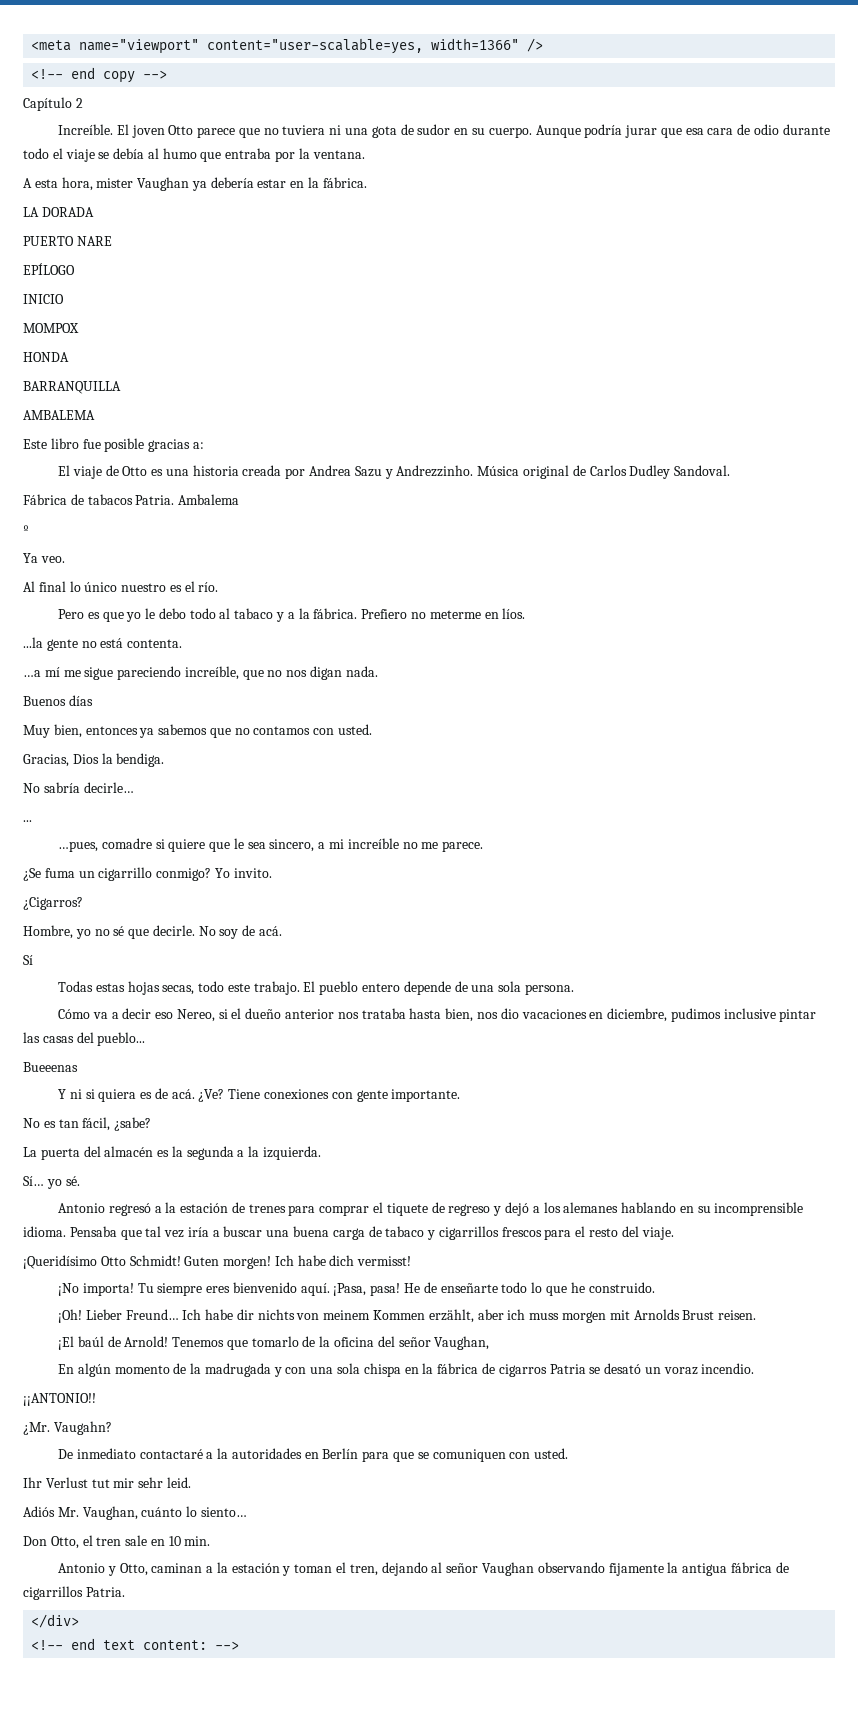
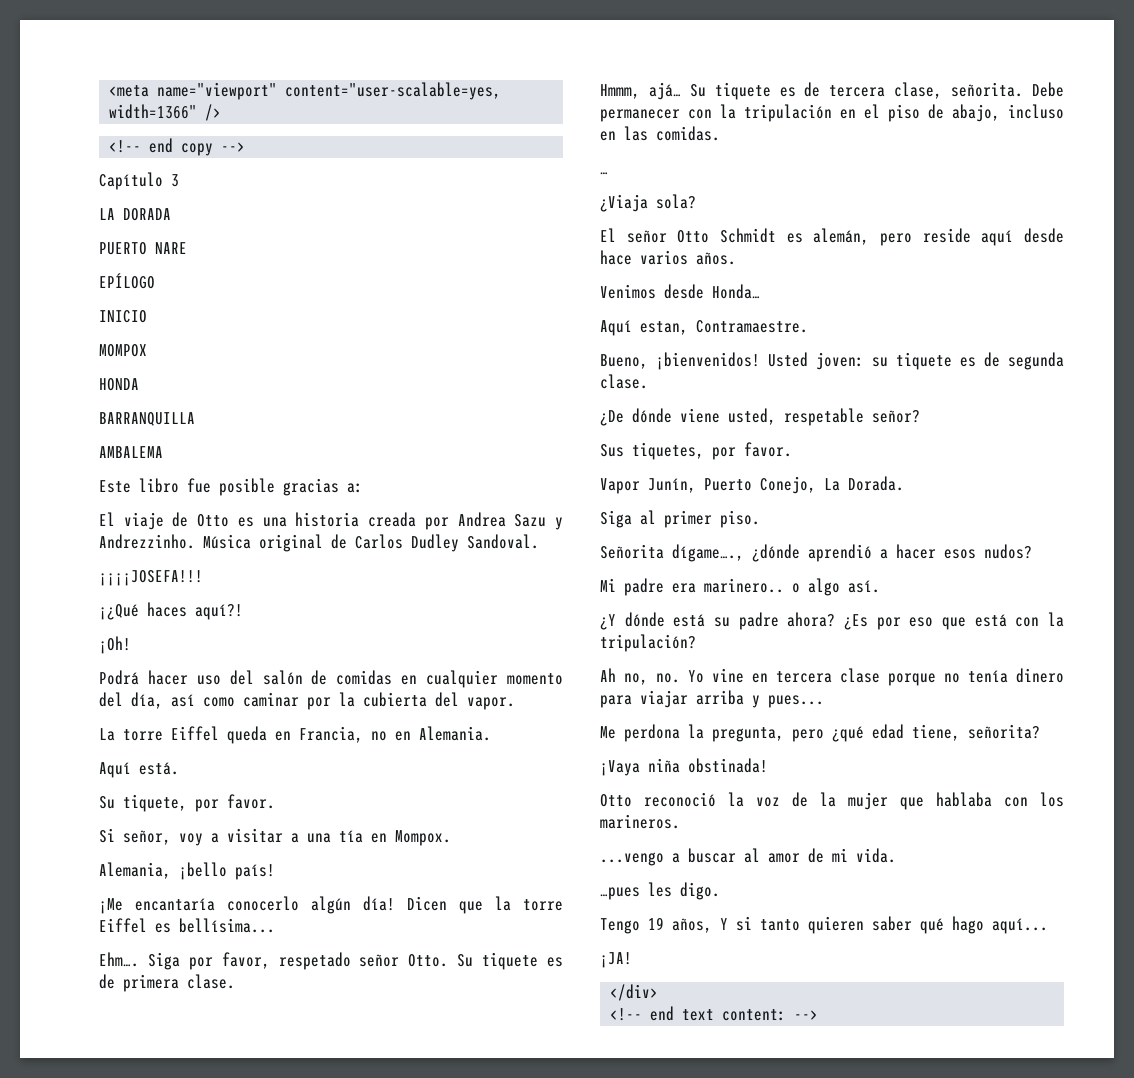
- Capítulo 2
- Increíble. El joven Otto parece que no tuviera ni una gota de sudor en su cuerpo. Aunque podría jurar que esa cara de odio durante todo el viaje se debía al humo que entraba por la ventana.
- A esta hora, mister Vaughan ya debería estar en la fábrica.
+ Capítulo 3
- Fábrica de tabacos Patria. Ambalema
- º
- Ya veo.
- Al final lo único nuestro es el río.
- Pero es que yo le debo todo al tabaco y a la fábrica. Prefiero no meterme en líos.
- ...la gente no está contenta.
- …a mí me sigue pareciendo increíble, que no nos digan nada.
- Buenos días
- Muy bien, entonces ya sabemos que no contamos con usted.
- Gracias, Dios la bendiga.
- No sabría decirle…
- ...
- …pues, comadre si quiere que le sea sincero, a mi increíble no me parece.
- ¿Se fuma un cigarrillo conmigo? Yo invito.
- ¿Cigarros?
- Hombre, yo no sé que decirle. No soy de acá.
- Sí
- Todas estas hojas secas, todo este trabajo. El pueblo entero depende de una sola persona.
- Cómo va a decir eso Nereo, si el dueño anterior nos trataba hasta bien, nos dio vacaciones en diciembre, pudimos inclusive pintar las casas del pueblo...
- Bueeenas
- Y ni si quiera es de acá. ¿Ve? Tiene conexiones con gente importante.
- No es tan fácil, ¿sabe?
- La puerta del almacén es la segunda a la izquierda.
- Sí… yo sé.
- Antonio regresó a la estación de trenes para comprar el tiquete de regreso y dejó a los alemanes hablando en su incomprensible idioma. Pensaba que tal vez iría a buscar una buena carga de tabaco y cigarrillos frescos para el resto del viaje.
- ¡Queridísimo Otto Schmidt! Guten morgen! Ich habe dich vermisst!
- ¡No importa! Tu siempre eres bienvenido aquí. ¡Pasa, pasa! He de enseñarte todo lo que he construido.
- ¡Oh! Lieber Freund… Ich habe dir nichts von meinem Kommen erzählt, aber ich muss morgen mit Arnolds Brust reisen.
- ¡El baúl de Arnold! Tenemos que tomarlo de la oficina del señor Vaughan,
- En algún momento de la madrugada y con una sola chispa en la fábrica de cigarros Patria se desató un voraz incendio.
- ¡¡ANTONIO!!
- ¿Mr. Vaugahn?
- De inmediato contactaré a la autoridades en Berlín para que se comuniquen con usted.
- Ihr Verlust tut mir sehr leid.
- Adiós Mr. Vaughan, cuánto lo siento…
- Don Otto, el tren sale en 10 min.
- Antonio y Otto, caminan a la estación y toman el tren, dejando al señor Vaughan observando fijamente la antigua fábrica de cigarrillos Patria.
+ ¡¡¡¡JOSEFA!!!
+ ¡¿Qué haces aquí?!
+ ¡Oh!
+ Podrá hacer uso del salón de comidas en cualquier momento del día, así como caminar por la cubierta del vapor.
+ La torre Eiffel queda en Francia, no en Alemania.
+ Aquí está.
+ Su tiquete, por favor.
+ Si señor, voy a visitar a una tía en Mompox.
+ Alemania, ¡bello país!
+ ¡Me encantaría conocerlo algún día! Dicen que la torre Eiffel es bellísima...
+ Ehm…. Siga por favor, respetado señor Otto. Su tiquete es de primera clase.
+ Hmmm, ajá… Su tiquete es de tercera clase, señorita. Debe permanecer con la tripulación en el piso de abajo, incluso en las comidas.
+ …
+ ¿Viaja sola?
+ El señor Otto Schmidt es alemán, pero reside aquí desde hace varios años.
+ Venimos desde Honda…
+ Aquí estan, Contramaestre.
+ Bueno, ¡bienvenidos! Usted joven: su tiquete es de segunda clase.
+ ¿De dónde viene usted, respetable señor?
+ Sus tiquetes, por favor.
+ Vapor Junín, Puerto Conejo, La Dorada.
+ Siga al primer piso.
+ Señorita dígame…., ¿dónde aprendió a hacer esos nudos?
+ Mi padre era marinero.. o algo así.
+ ¿Y dónde está su padre ahora? ¿Es por eso que está con la tripulación?
+ Ah no, no. Yo vine en tercera clase porque no tenía dinero para viajar arriba y pues...
+ Me perdona la pregunta, pero ¿qué edad tiene, señorita?
+ ¡Vaya niña obstinada!
+ Otto reconoció la voz de la mujer que hablaba con los marineros.
+ ...vengo a buscar al amor de mi vida.
+ …pues les digo.
+ Tengo 19 años, Y si tanto quieren saber qué hago aquí...
+ ¡JA!

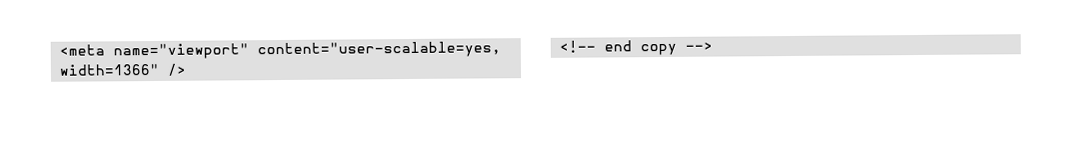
- Capítulo 3
- LA DORADA
- PUERTO NARE
- EPÍLOGO
- INICIO
- MOMPOX
- HONDA
- BARRANQUILLA
- AMBALEMA
- Este libro fue posible gracias a:
- El viaje de Otto es una historia creada por Andrea Sazu y Andrezzinho. Música original de Carlos Dudley Sandoval.
- ¡¡¡¡JOSEFA!!!
- ¡¿Qué haces aquí?!
- ¡Oh!
- Podrá hacer uso del salón de comidas en cualquier momento del día, así como caminar por la cubierta del vapor.
- La torre Eiffel queda en Francia, no en Alemania.
- Aquí está.
- Su tiquete, por favor.
- Si señor, voy a visitar a una tía en Mompox.
- Alemania, ¡bello país!
- ¡Me encantaría conocerlo algún día! Dicen que la torre Eiffel es bellísima...
- Ehm…. Siga por favor, respetado señor Otto. Su tiquete es de primera clase.
- Hmmm, ajá… Su tiquete es de tercera clase, señorita. Debe permanecer con la tripulación en el piso de abajo, incluso en las comidas.
- …
- ¿Viaja sola?
- El señor Otto Schmidt es alemán, pero reside aquí desde hace varios años.
- Venimos desde Honda…
- Aquí estan, Contramaestre.
- Bueno, ¡bienvenidos! Usted joven: su tiquete es de segunda clase.
- ¿De dónde viene usted, respetable señor?
- Sus tiquetes, por favor.
- Vapor Junín, Puerto Conejo, La Dorada.
- Siga al primer piso.
- Señorita dígame…., ¿dónde aprendió a hacer esos nudos?
- Mi padre era marinero.. o algo así.
- ¿Y dónde está su padre ahora? ¿Es por eso que está con la tripulación?
- Ah no, no. Yo vine en tercera clase porque no tenía dinero para viajar arriba y pues...
- Me perdona la pregunta, pero ¿qué edad tiene, señorita?
- ¡Vaya niña obstinada!
- Otto reconoció la voz de la mujer que hablaba con los marineros.
- ...vengo a buscar al amor de mi vida.
- …pues les digo.
- Tengo 19 años, Y si tanto quieren saber qué hago aquí...
- ¡JA!
- </div>
- <!-- end text content: -->

